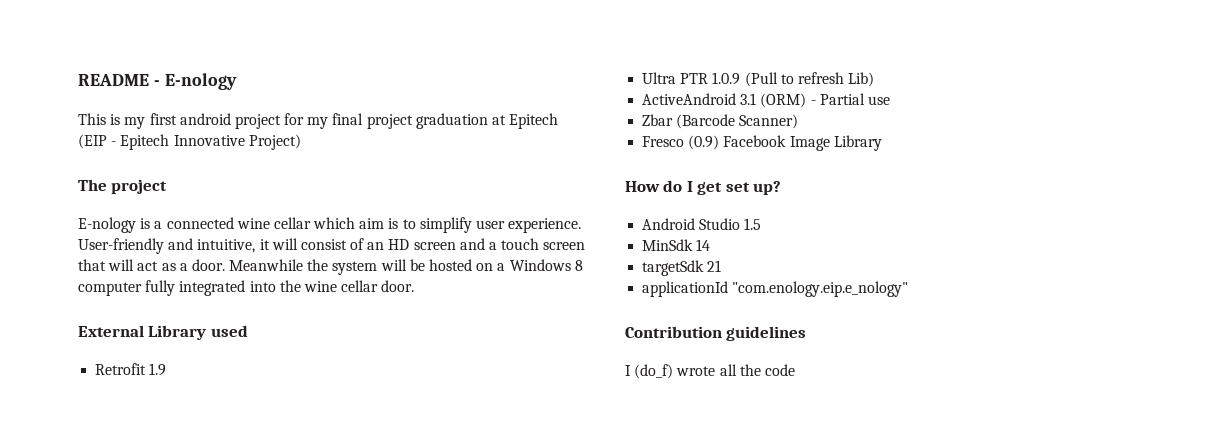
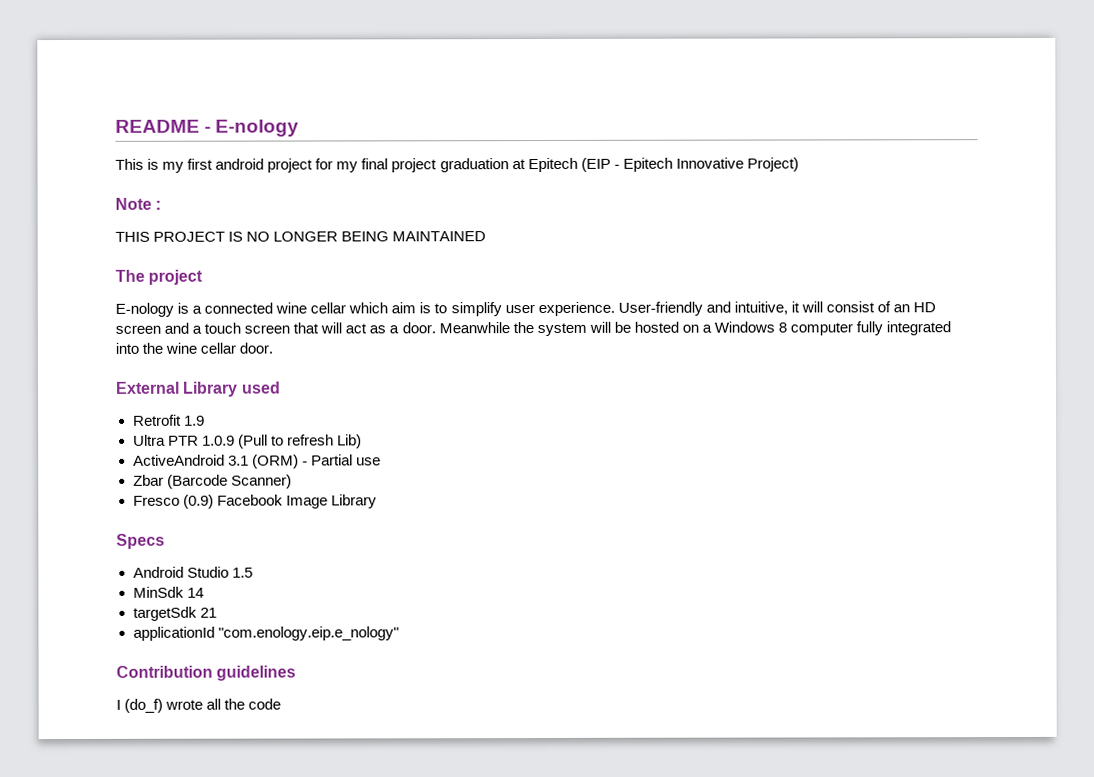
+ Note :
+ THIS PROJECT IS NO LONGER BEING MAINTAINED
- How do I get set up?
+ Specs

